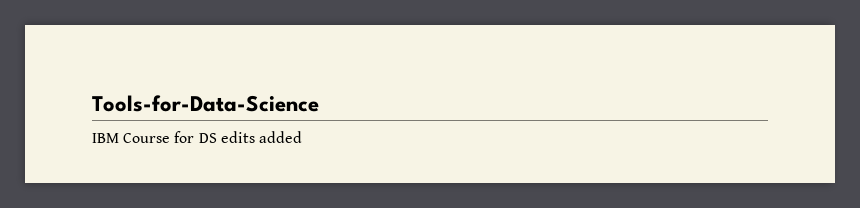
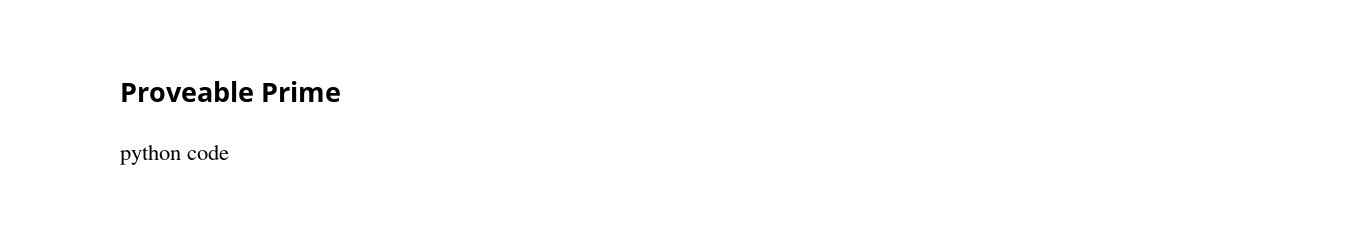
- Tools-for-Data-Science
- IBM Course for DS edits added
+ Proveable Prime
+ python code

